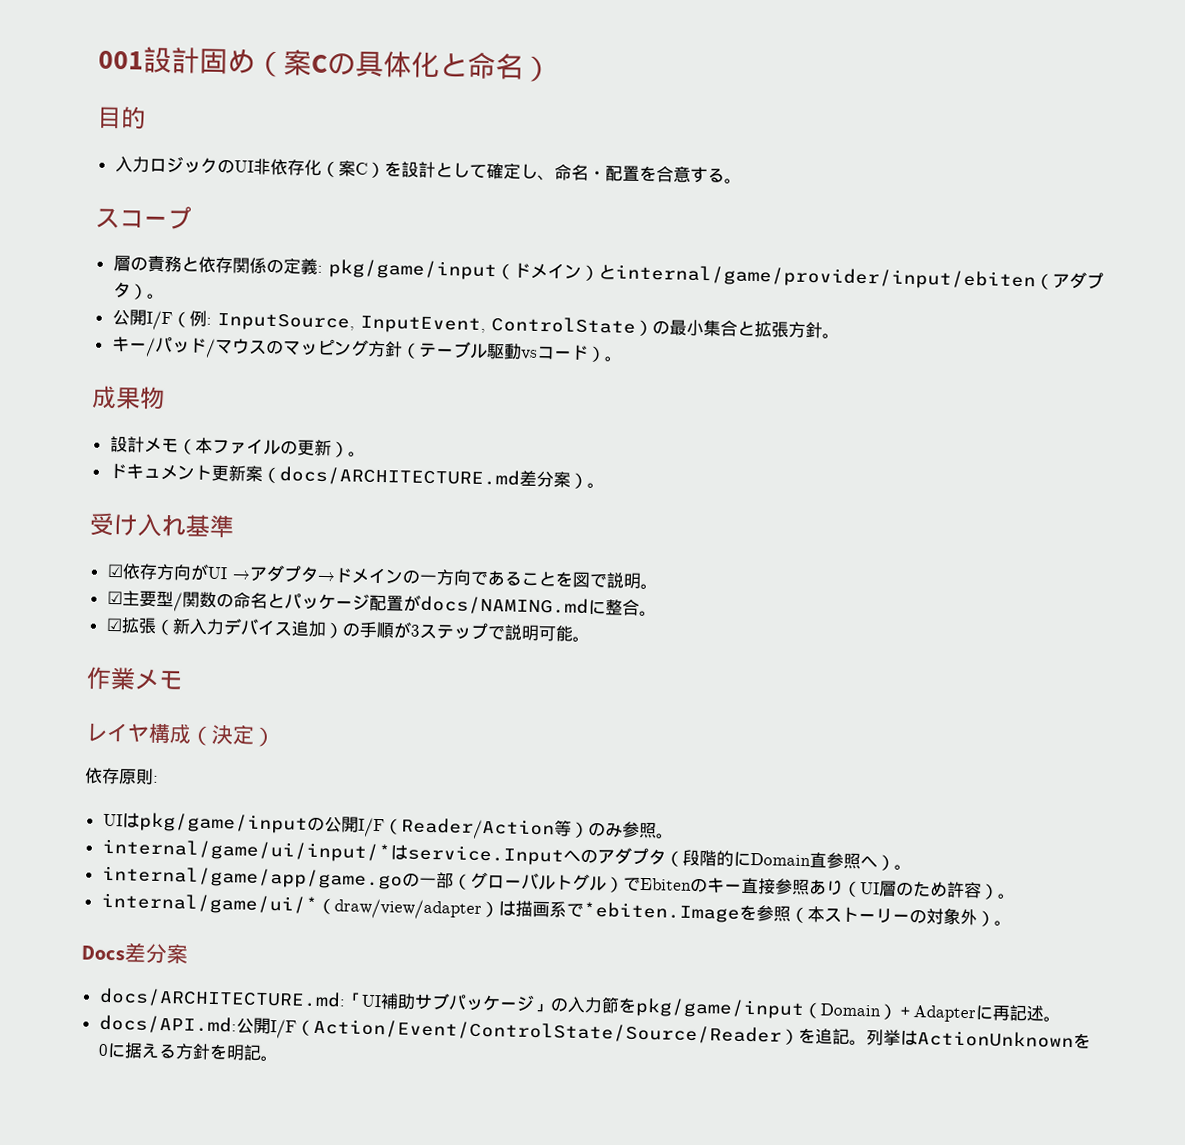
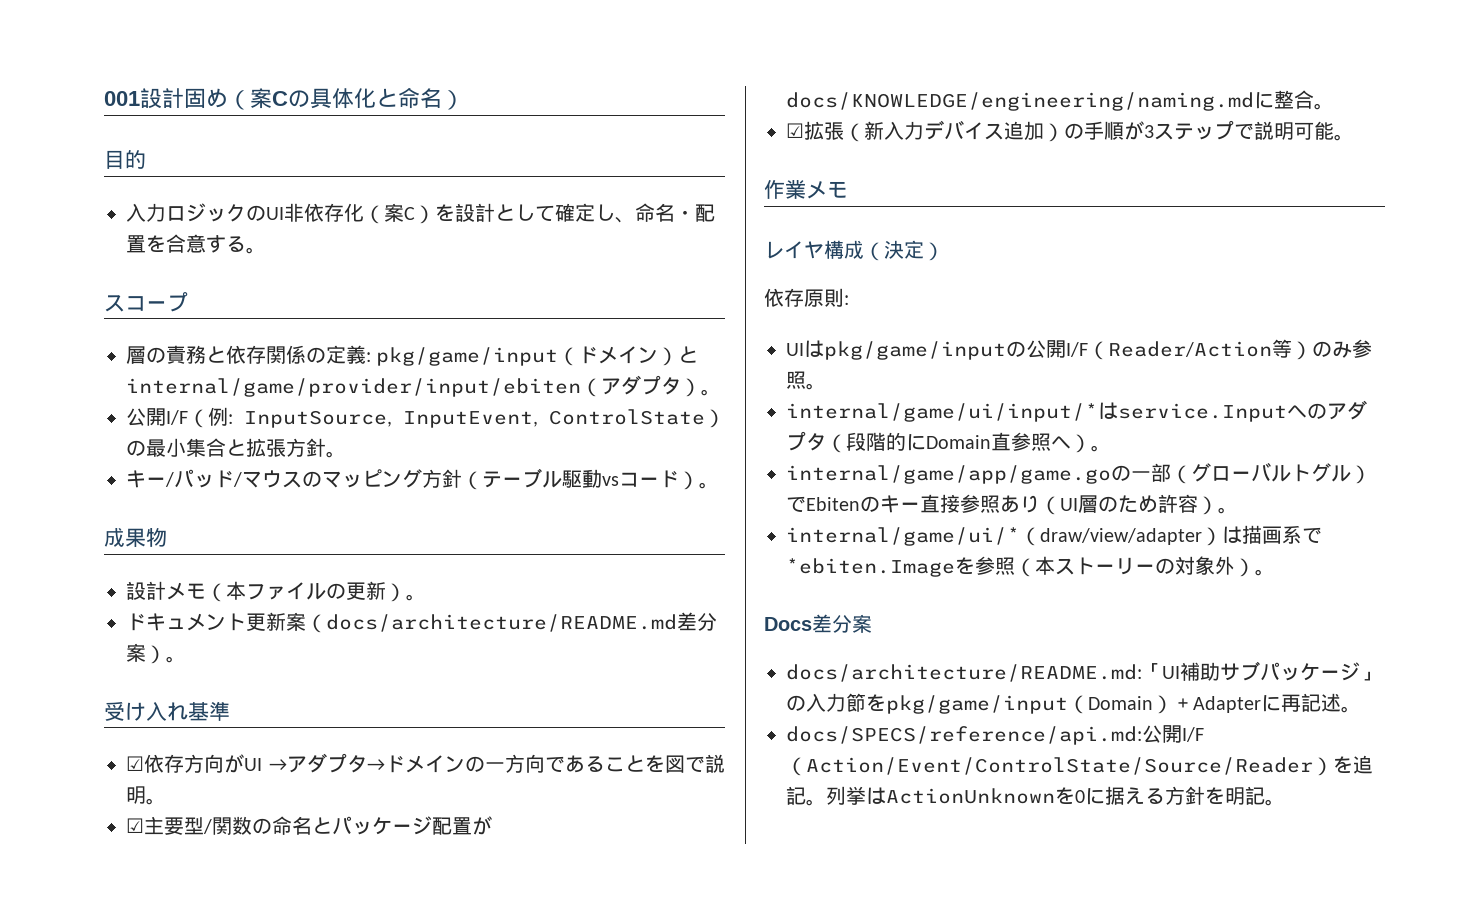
- ドキュメント更新案（docs/ARCHITECTURE.md差分案）。
+ ドキュメント更新案（docs/architecture/README.md差分案）。
- ☑主要型/関数の命名とパッケージ配置がdocs/NAMING.mdに整合。
+ ☑主要型/関数の命名とパッケージ配置がdocs/KNOWLEDGE/engineering/naming.mdに整合。
- docs/ARCHITECTURE.md:「UI補助サブパッケージ」の入力節をpkg/game/input（Domain）＋Adapterに再記述。
+ docs/architecture/README.md:「UI補助サブパッケージ」の入力節をpkg/game/input（Domain）＋Adapterに再記述。
- docs/API.md:公開I/F（Action/Event/ControlState/Source/Reader）を追記。
+ docs/SPECS/reference/api.md:公開I/F（Action/Event/ControlState/Source/Reader）を追記。

